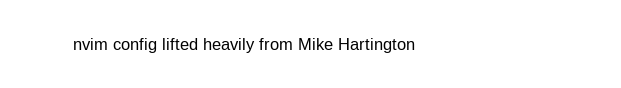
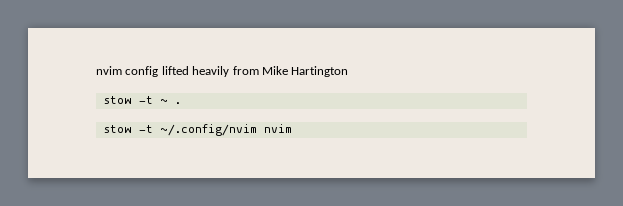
+ stow -t ~ .
+ stow -t ~/.config/nvim nvim

